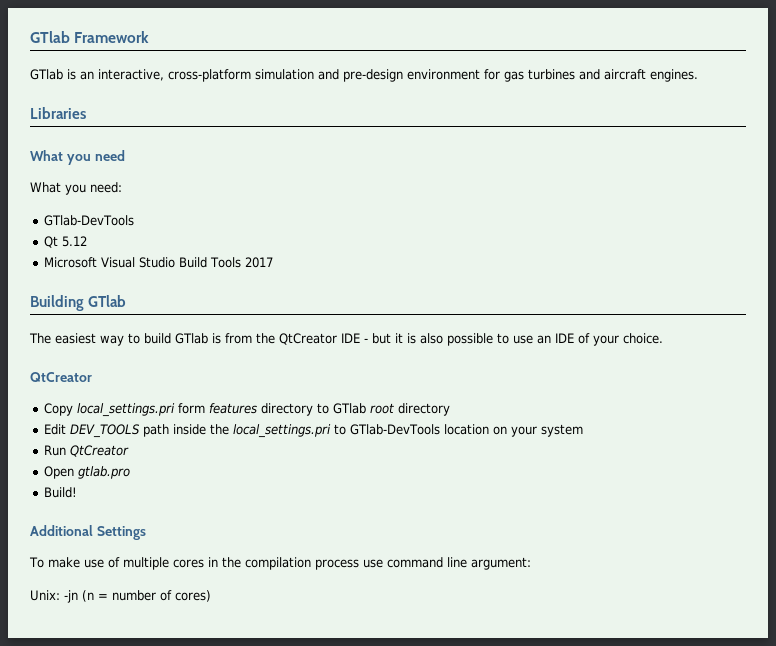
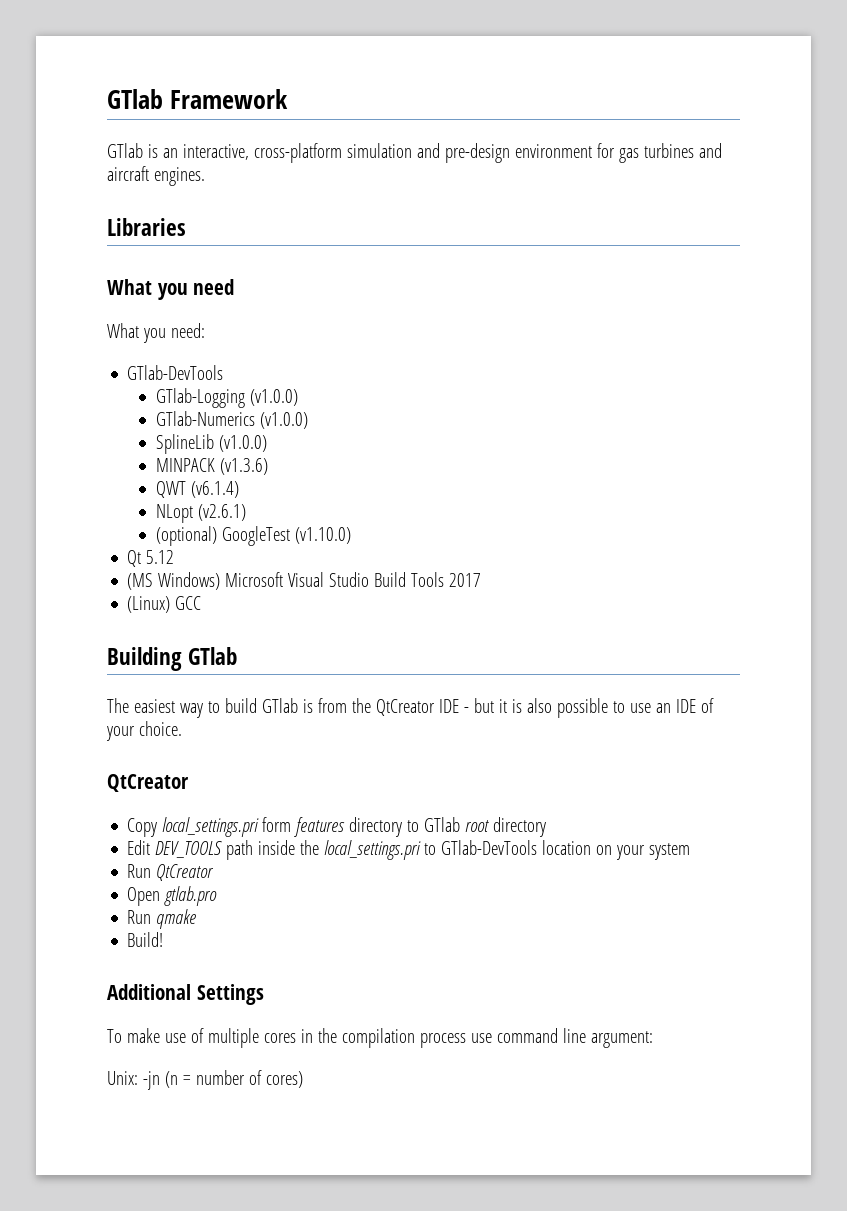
+ GTlab-Logging (v1.0.0)
+ GTlab-Numerics (v1.0.0)
+ SplineLib (v1.0.0)
+ MINPACK (v1.3.6)
+ QWT (v6.1.4)
+ NLopt (v2.6.1)
+ (optional) GoogleTest (v1.10.0)
- Microsoft Visual Studio Build Tools 2017
+ (MS Windows) Microsoft Visual Studio Build Tools 2017
+ (Linux) GCC
+ Run qmake

